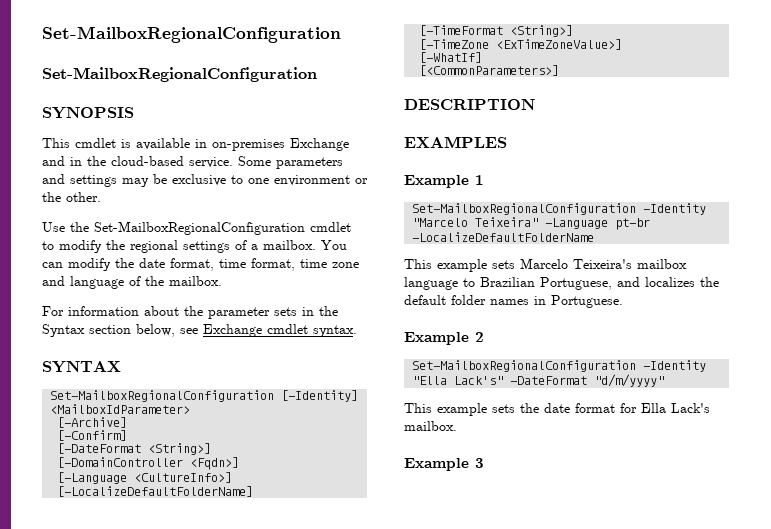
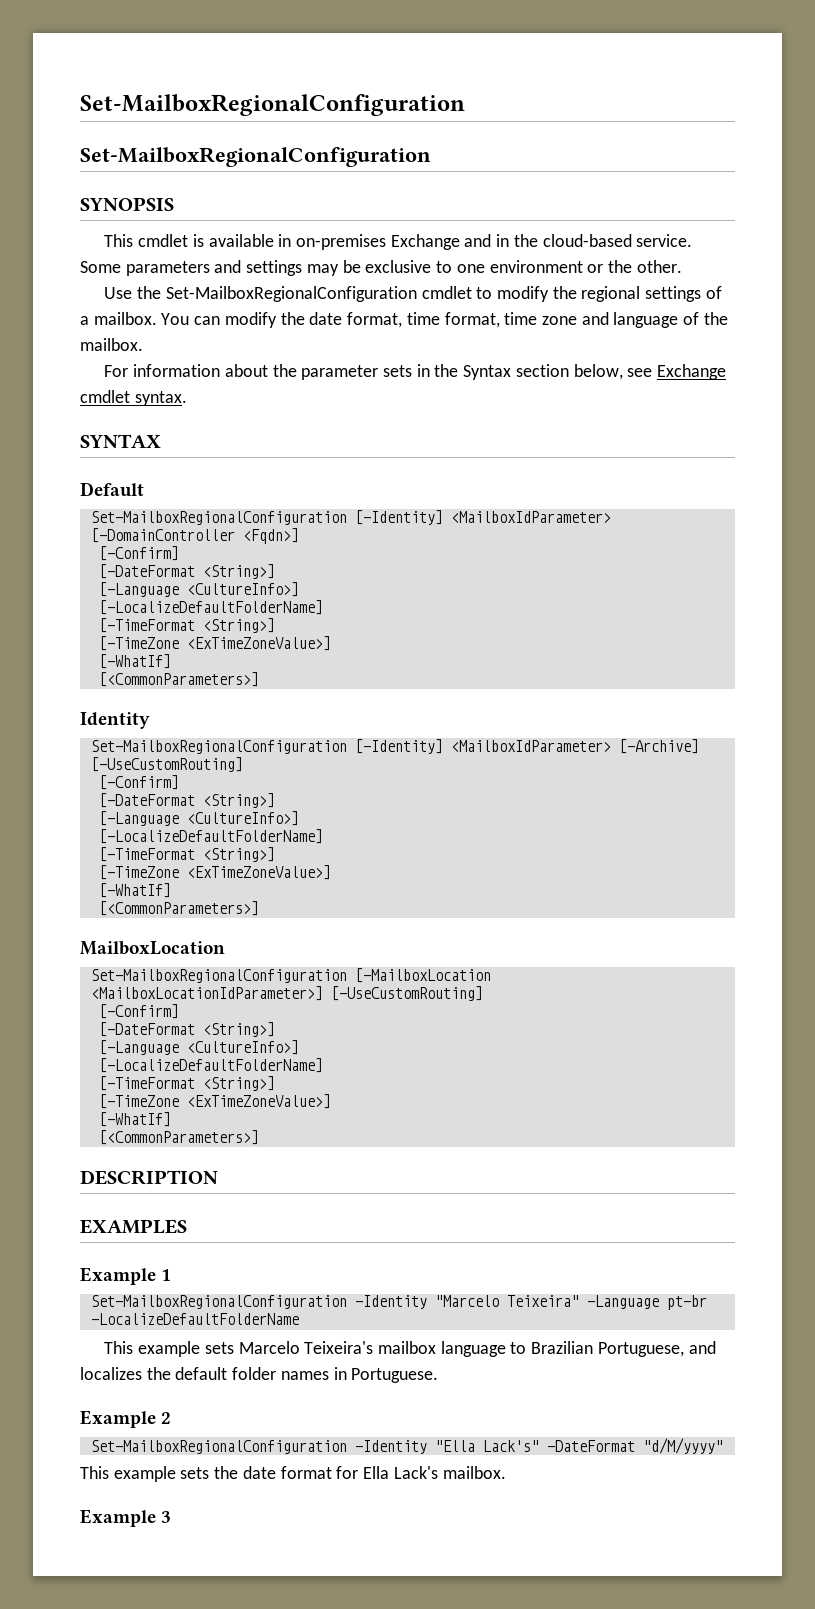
- Set-MailboxRegionalConfiguration [-Identity] <MailboxIdParameter>
- [-Archive]
+ Default
+ Set-MailboxRegionalConfiguration [-Identity] <MailboxIdParameter> [-DomainController <Fqdn>]
  [-Confirm]
  [-DateFormat <String>]
- [-DomainController <Fqdn>]
+ [-Language <CultureInfo>]
+ [-LocalizeDefaultFolderName]
+ [-TimeFormat <String>]
+ [-TimeZone <ExTimeZoneValue>]
+ [-WhatIf]
+ [<CommonParameters>]
+ Identity
+ Set-MailboxRegionalConfiguration [-Identity] <MailboxIdParameter> [-Archive] [-UseCustomRouting]
+ [-Confirm]
+ [-DateFormat <String>]
+ [-Language <CultureInfo>]
+ [-LocalizeDefaultFolderName]
+ [-TimeFormat <String>]
+ [-TimeZone <ExTimeZoneValue>]
+ [-WhatIf]
+ [<CommonParameters>]
+ MailboxLocation
+ Set-MailboxRegionalConfiguration [-MailboxLocation <MailboxLocationIdParameter>] [-UseCustomRouting]
+ [-Confirm]
+ [-DateFormat <String>]
- Set-MailboxRegionalConfiguration -Identity "Ella Lack's" -DateFormat "d/m/yyyy"
+ Set-MailboxRegionalConfiguration -Identity "Ella Lack's" -DateFormat "d/M/yyyy"

